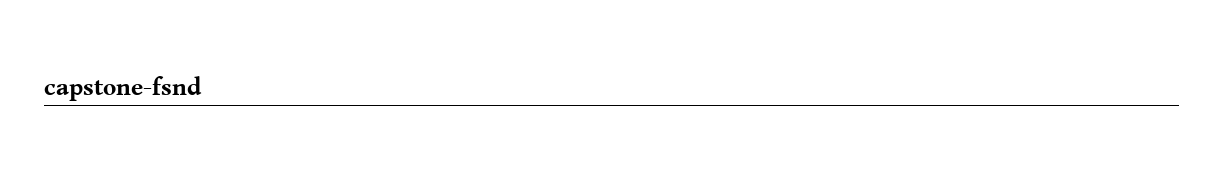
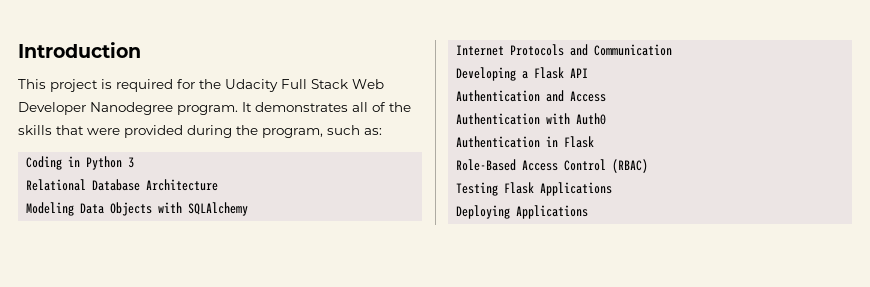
- capstone-fsnd
+ Introduction
+ This project is required for the Udacity Full Stack Web Developer Nanodegree program. It demonstrates all of the skills that were provided during the program, such as:
+ Coding in Python 3
+ Relational Database Architecture
+ Modeling Data Objects with SQLAlchemy
+ Internet Protocols and Communication
+ Developing a Flask API
+ Authentication and Access
+ Authentication with Auth0
+ Authentication in Flask
+ Role-Based Access Control (RBAC)
+ Testing Flask Applications
+ Deploying Applications

